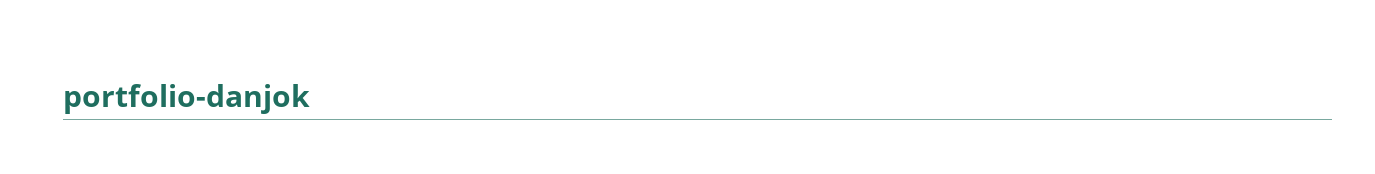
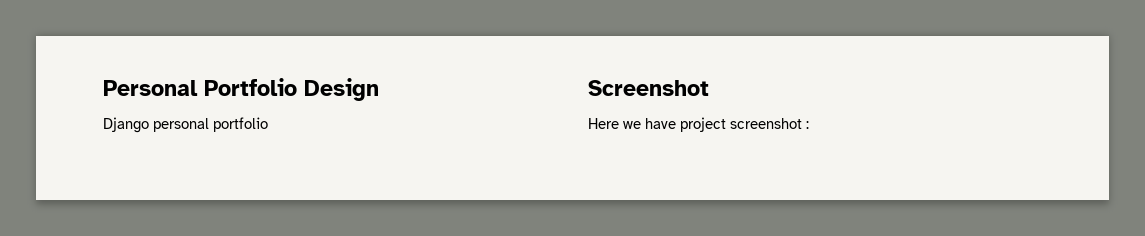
- portfolio-danjok
+ Personal Portfolio Design
+ Django personal portfolio
+ Screenshot
+ Here we have project screenshot :

